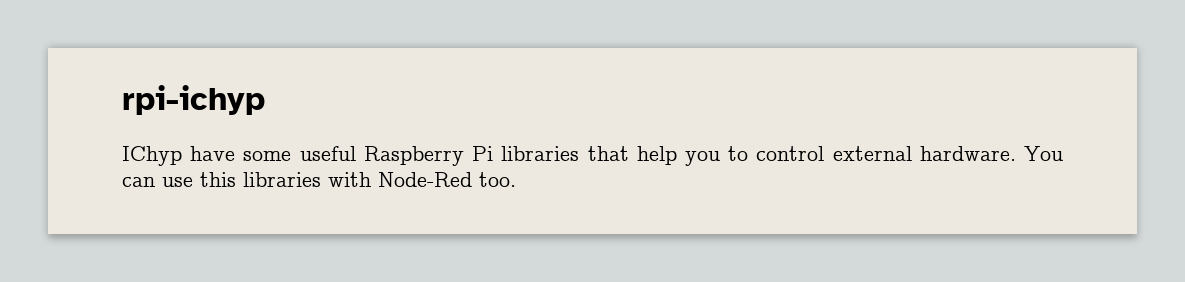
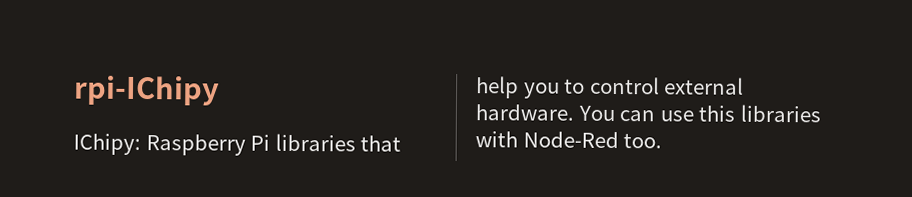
- rpi-ichyp
- IChyp have some useful Raspberry Pi libraries that help you to control external hardware.
+ rpi-IChipy
+ IChipy: Raspberry Pi libraries that help you to control external hardware.

